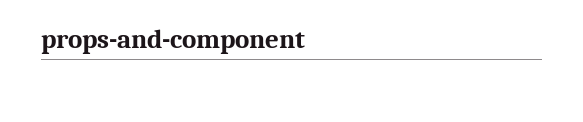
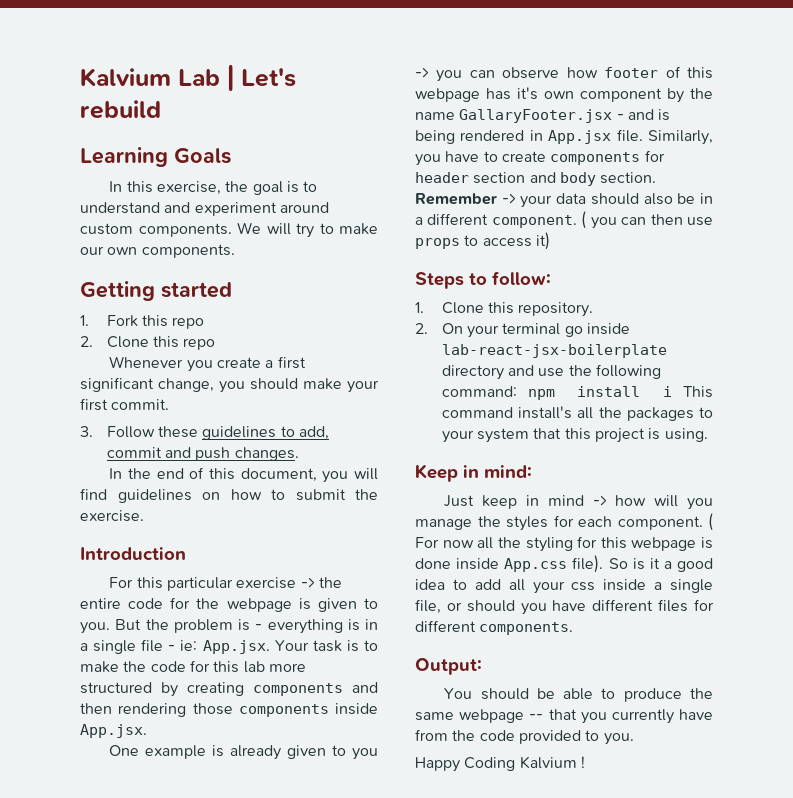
- props-and-component
+ Kalvium Lab | Let's rebuild
+ Learning Goals
+ In this exercise, the goal is to understand and experiment around custom components. We will try to make our own components.
+ Getting started
+ 1. Fork this repo
+ 2. Clone this repo
+ Whenever you create a first significant change, you should make your first commit.
+ 3. Follow these guidelines to add, commit and push changes.
+ In the end of this document, you will find guidelines on how to submit the exercise.
+ Introduction
+ For this particular exercise -> the entire code for the webpage is given to you. But the problem is - everything is in a single file - ie: App.jsx. Your task is to make the code for this lab more structured by creating components and then rendering those components inside App.jsx.
+ One example is already given to you -> you can observe how footer of this webpage has it's own component by the name GallaryFooter.jsx - and is being rendered in App.jsx file. Similarly, you have to create components for header section and body section. Remember -> your data should also be in a different component. ( you can then use props to access it)
+ Steps to follow:
+ 1. Clone this repository.
+ 2. On your terminal go inside lab-react-jsx-boilerplate directory and use the following command: npm install i This command install's all the packages to your system that this project is using.
+ Keep in mind:
+ Just keep in mind -> how will you manage the styles for each component. ( For now all the styling for this webpage is done inside App.css file). So is it a good idea to add all your css inside a single file, or should you have different files for different components.
+ Output:
+ You should be able to produce the same webpage -- that you currently have from the code provided to you.
+ Happy Coding Kalvium !

